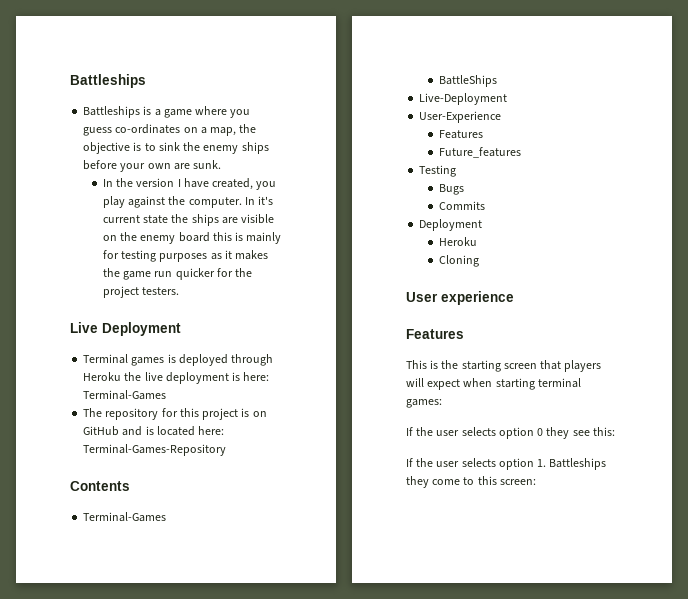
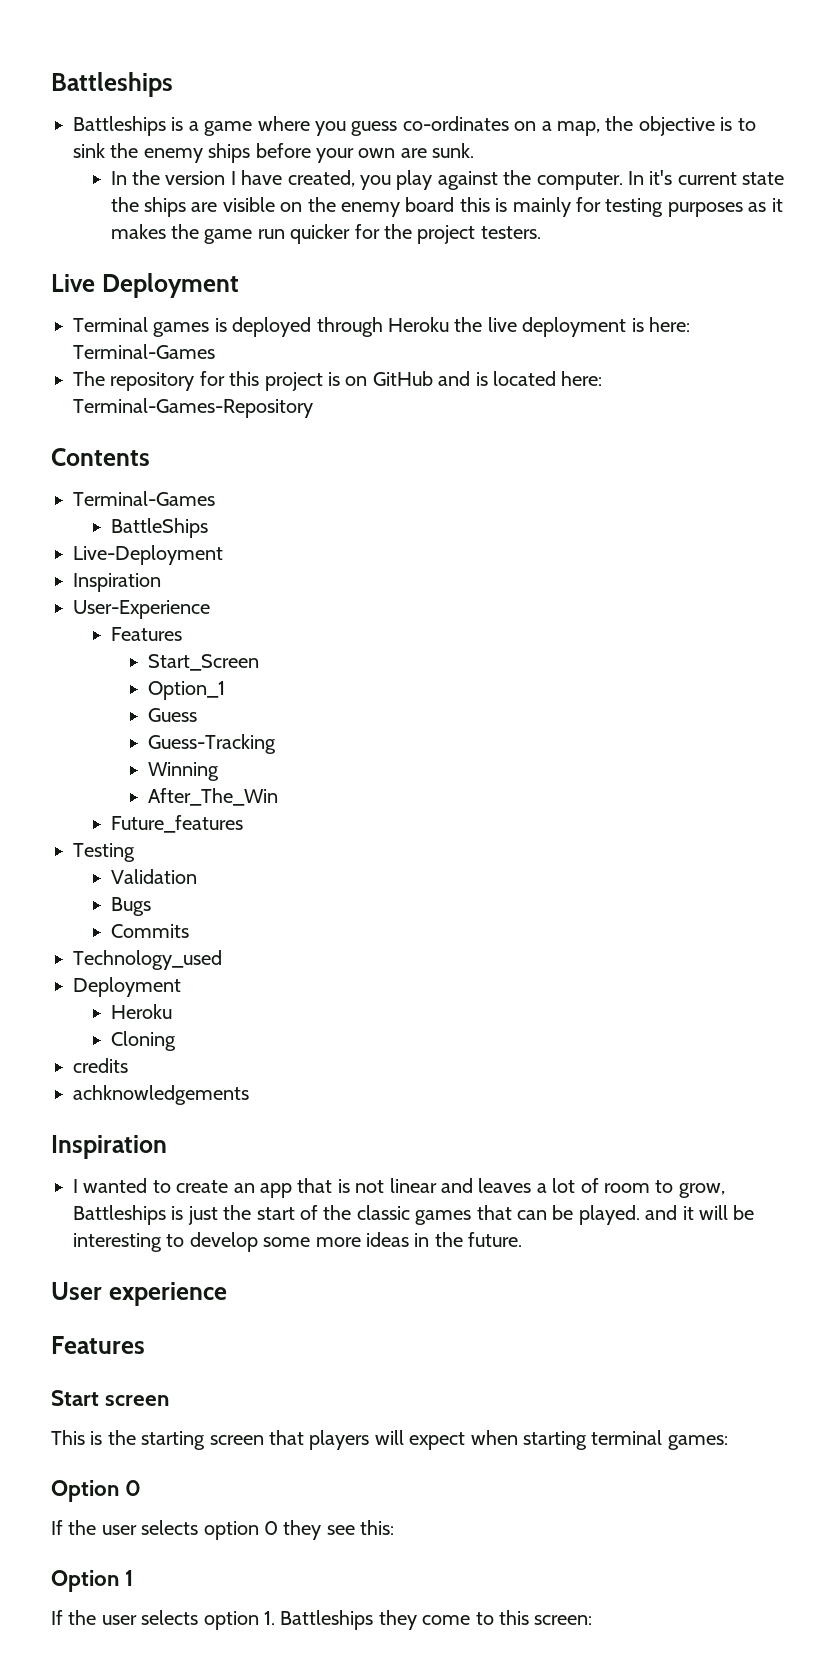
  Live-Deployment
+ Inspiration
+ Start_Screen
+ Option_1
+ Guess
+ Guess-Tracking
+ Winning
+ After_The_Win
+ Validation
+ Technology_used
+ credits
+ achknowledgements
+ Inspiration
+ I wanted to create an app that is not linear and leaves a lot of room to grow, Battleships is just the start of the classic games that can be played. and it will be interesting to develop some more ideas in the future.
+ Start screen
+ Option 0
+ Option 1

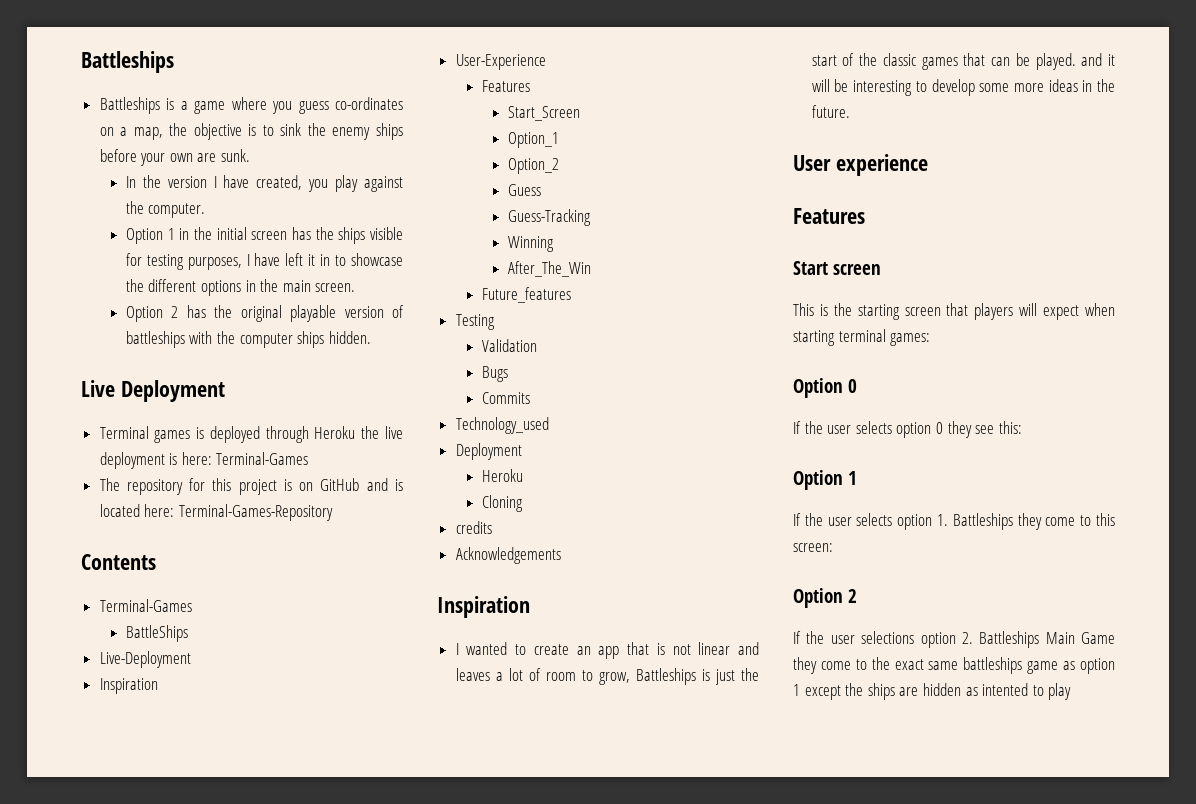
- In the version I have created, you play against the computer. In it's current state the ships are visible on the enemy board this is mainly for testing purposes as it makes the game run quicker for the project testers.
+ In the version I have created, you play against the computer.
+ Option 1 in the initial screen has the ships visible for testing purposes, I have left it in to showcase the different options in the main screen.
+ Option 2 has the original playable version of battleships with the computer ships hidden.
+ Option_2
- achknowledgements
+ Acknowledgements
  If the user selects option 1. Battleships they come to this screen:
+ Option 2
+ If the user selections option 2. Battleships Main Game they come to the exact same battleships game as option 1 except the ships are hidden as intented to play

